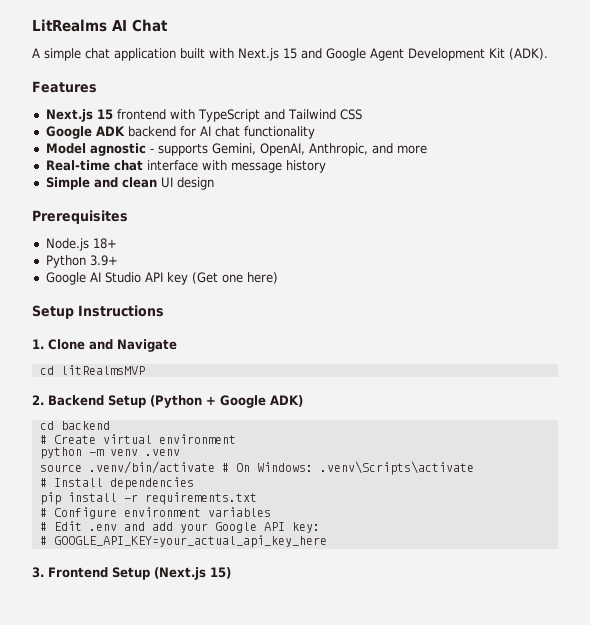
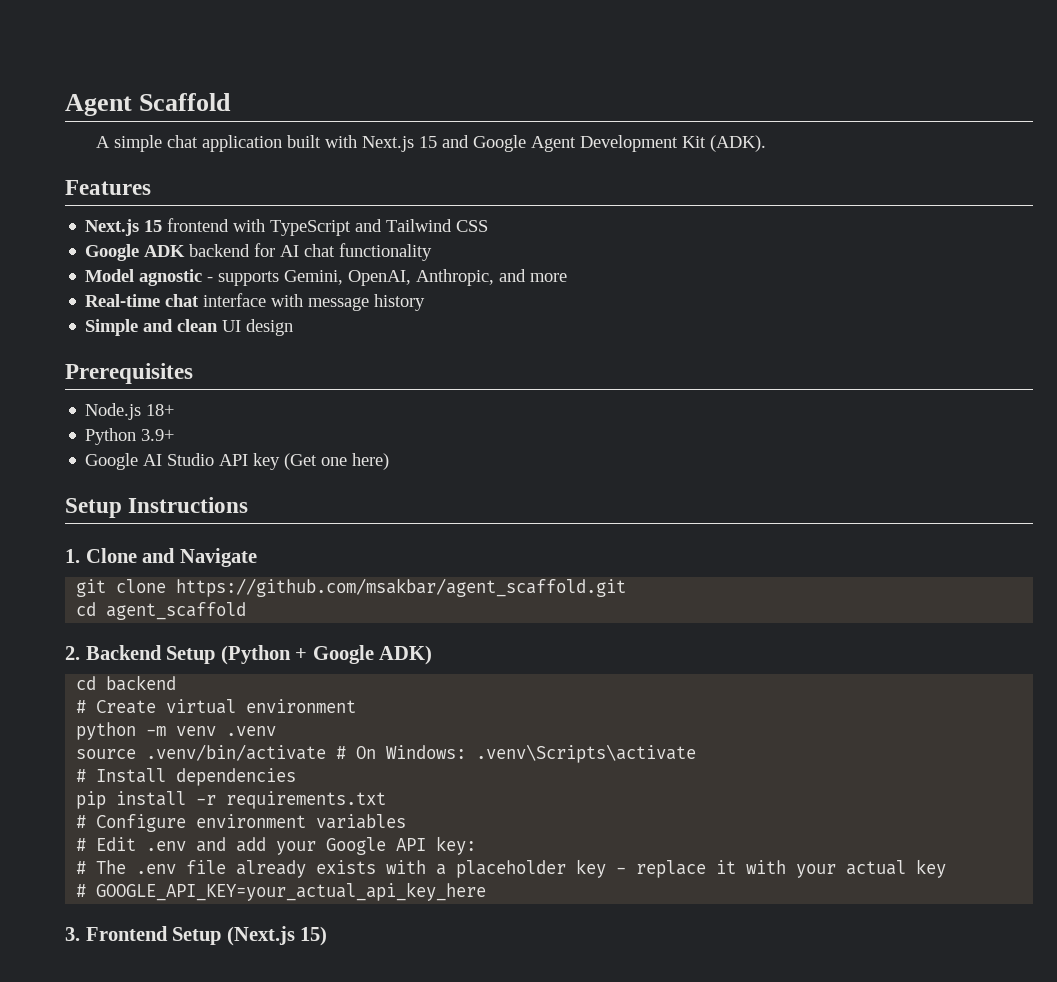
- LitRealms AI Chat
+ Agent Scaffold
- cd litRealmsMVP
+ git clone https://github.com/msakbar/agent_scaffold.git
+ cd agent_scaffold
+ # The .env file already exists with a placeholder key - replace it with your actual key

